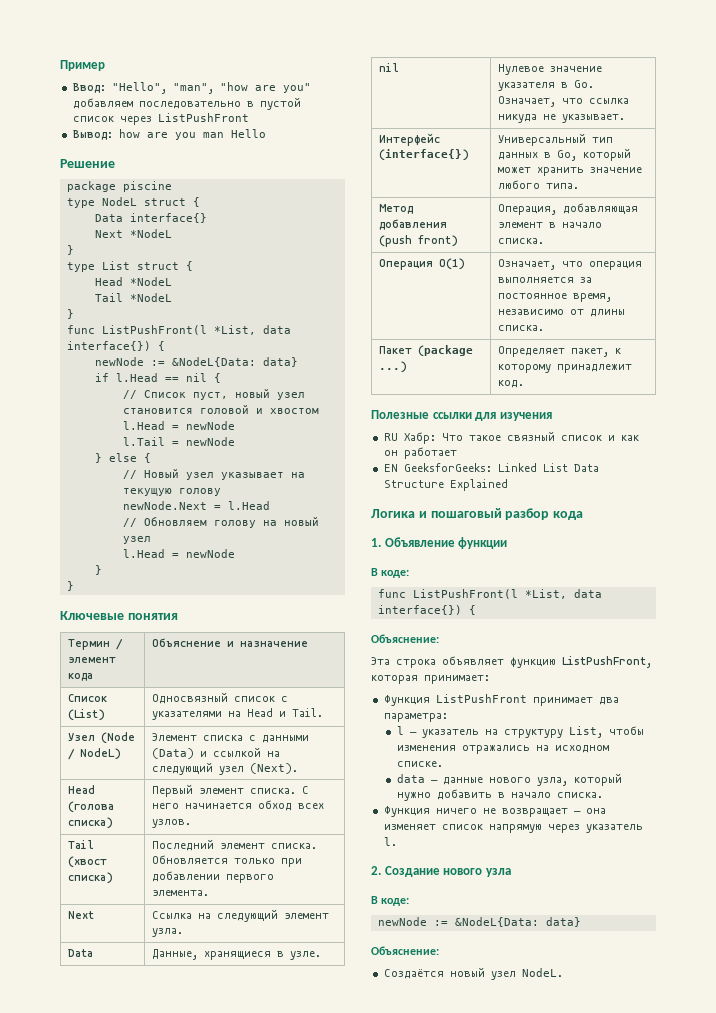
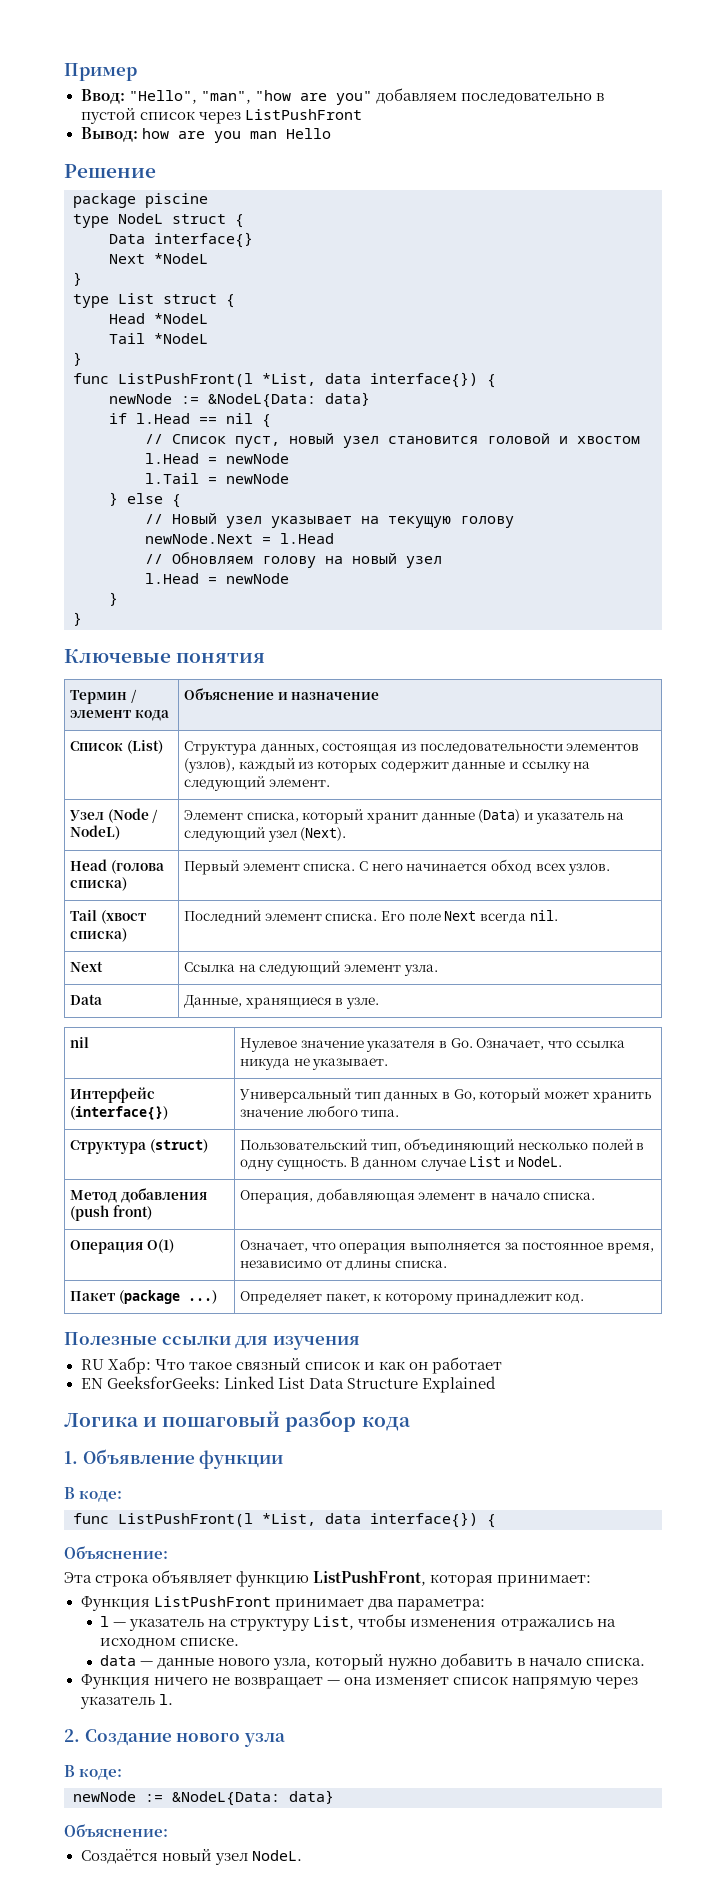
- Список (List) | Односвязный список с указателями на Head и Tail.
+ Список (List) | Структура данных, состоящая из последовательности элементов (узлов), каждый из которых содержит данные и ссылку на следующий элемент.
- Узел (Node / NodeL) | Элемент списка с данными (Data) и ссылкой на следующий узел (Next).
+ Узел (Node / NodeL) | Элемент списка, который хранит данные (Data) и указатель на следующий узел (Next).
- Tail (хвост списка) | Последний элемент списка. Обновляется только при добавлении первого элемента.
+ Tail (хвост списка) | Последний элемент списка. Его поле Next всегда nil.
+ Структура (struct) | Пользовательский тип, объединяющий несколько полей в одну сущность. В данном случае List и NodeL.

